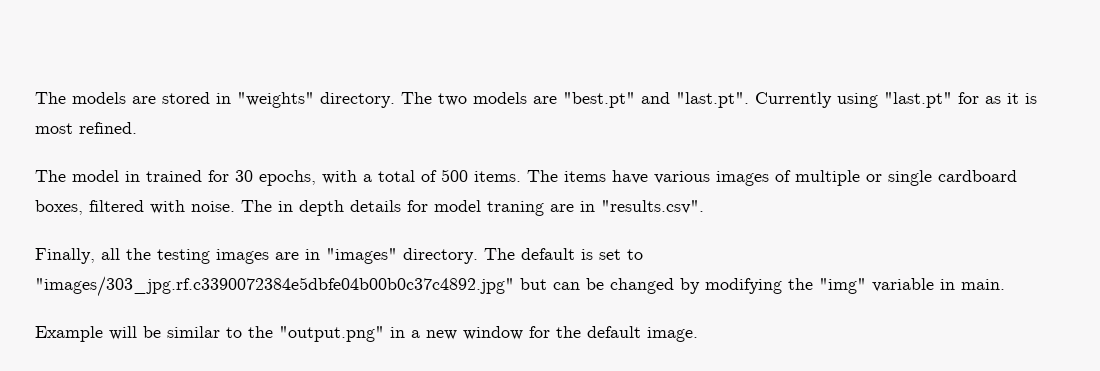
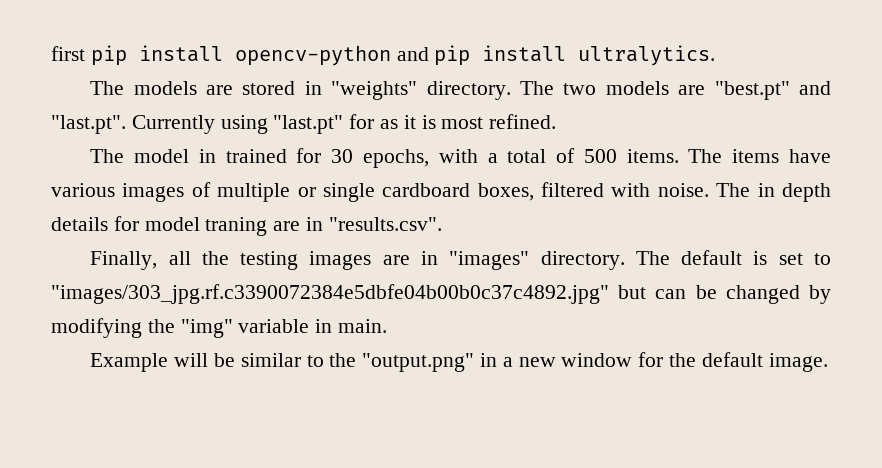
+ first pip install opencv-python and pip install ultralytics.

